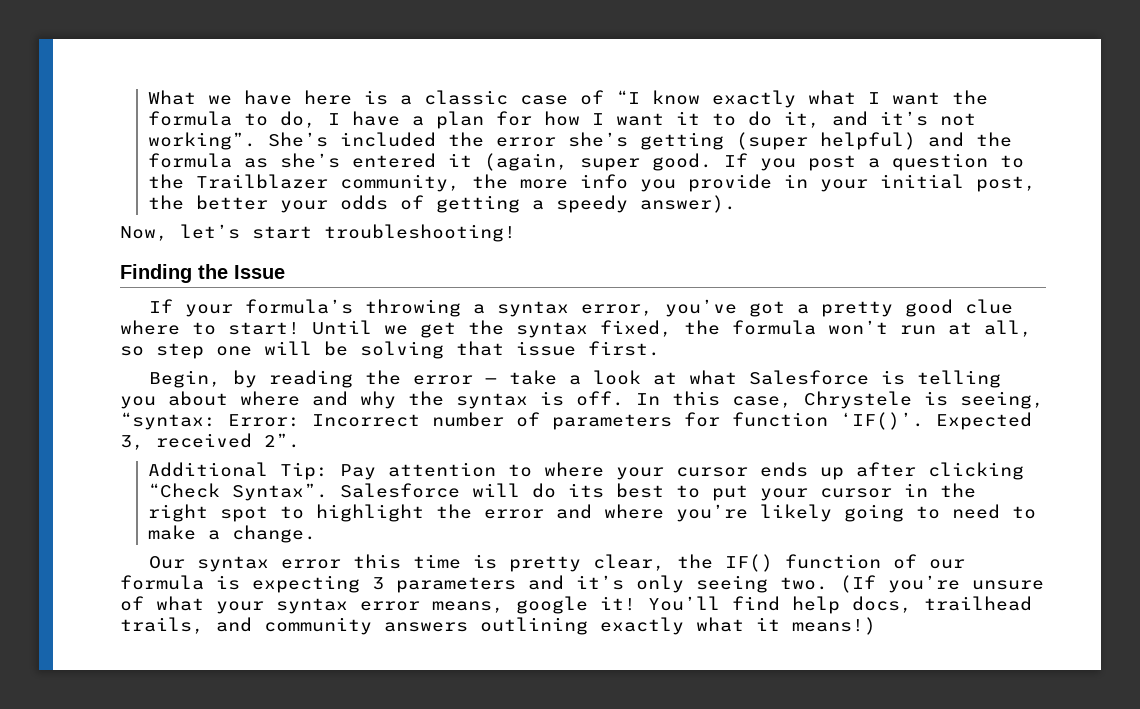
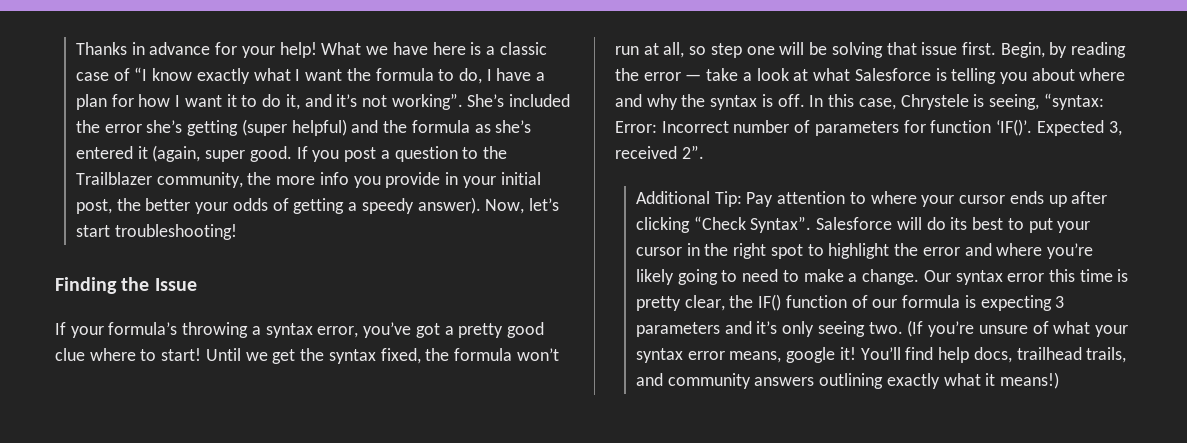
+ Thanks in advance for your help!
- If you post a question to the Trailblazer community, the more info you provide in your initial post, the better your odds of getting a speedy answer).
- Now, let’s start troubleshooting!
+ If you post a question to the Trailblazer community, the more info you provide in your initial post, the better your odds of getting a speedy answer). Now, let’s start troubleshooting!
- Until we get the syntax fixed, the formula won’t run at all, so step one will be solving that issue first.
- Begin, by reading the error — take a look at what Salesforce is telling you about where and why the syntax is off.
+ Until we get the syntax fixed, the formula won’t run at all, so step one will be solving that issue first. Begin, by reading the error — take a look at what Salesforce is telling you about where and why the syntax is off.
- Salesforce will do its best to put your cursor in the right spot to highlight the error and where you’re likely going to need to make a change.
- Our syntax error this time is pretty clear, the IF() function of our formula is expecting 3 parameters and it’s only seeing two.
+ Salesforce will do its best to put your cursor in the right spot to highlight the error and where you’re likely going to need to make a change. Our syntax error this time is pretty clear, the IF() function of our formula is expecting 3 parameters and it’s only seeing two.

